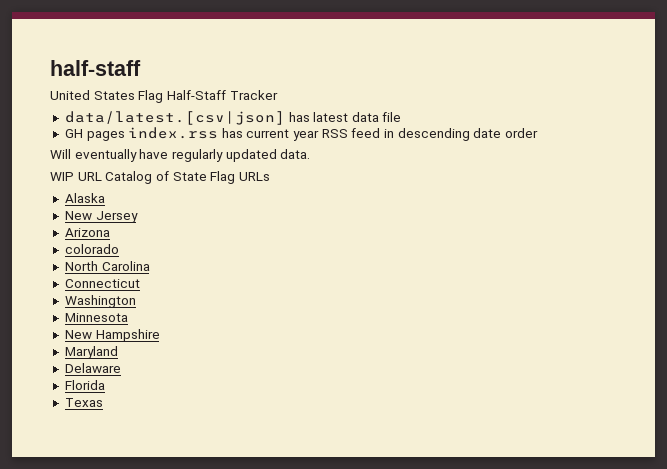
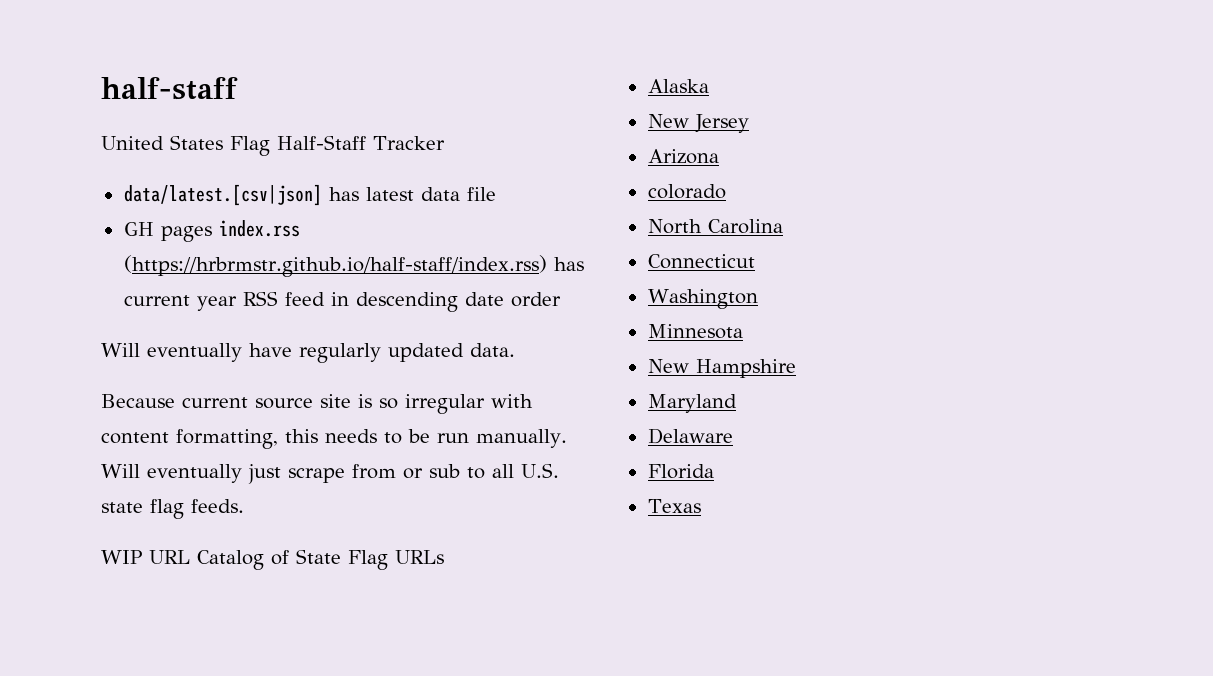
- GH pages index.rss has current year RSS feed in descending date order
+ GH pages index.rss (https://hrbrmstr.github.io/half-staff/index.rss) has current year RSS feed in descending date order
+ Because current source site is so irregular with content formatting, this needs to be run manually. Will eventually just scrape from or sub to all U.S. state flag feeds.

